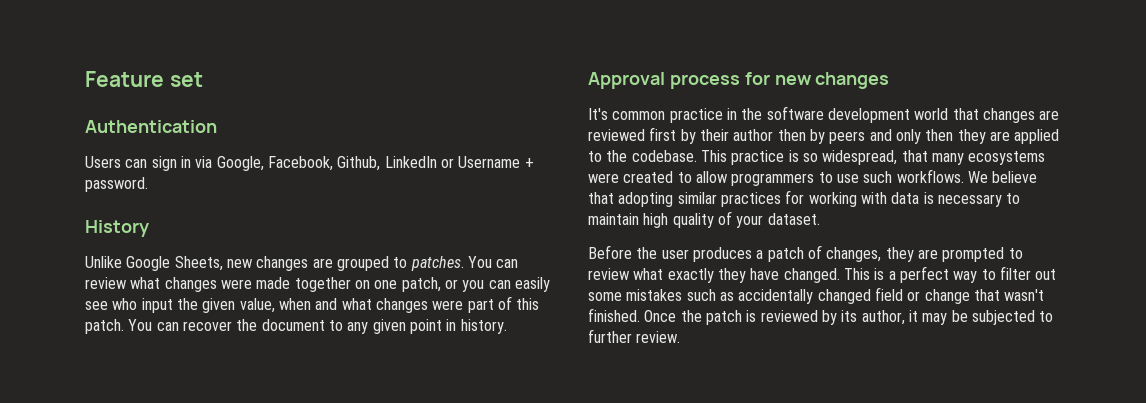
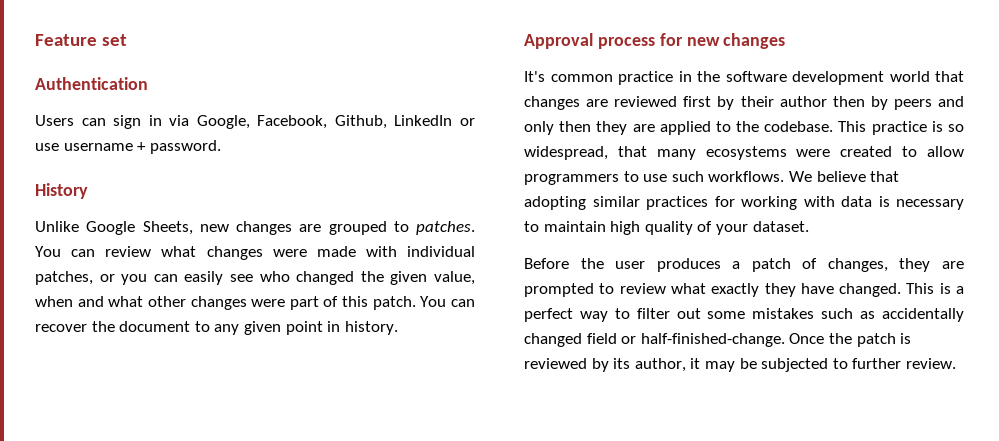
- Users can sign in via Google, Facebook, Github, LinkedIn or Username + password.
+ Users can sign in via Google, Facebook, Github, LinkedIn or use username + password.
- You can review what changes were made together on one patch, or you can easily see who input the given value, when and what changes were part of this patch.
+ You can review what changes were made with individual patches, or you can easily see who changed the given value, when and what other changes were part of this patch.
- This is a perfect way to filter out some mistakes such as accidentally changed field or change that wasn't finished.
+ This is a perfect way to filter out some mistakes such as accidentally changed field or half-finished-change.

